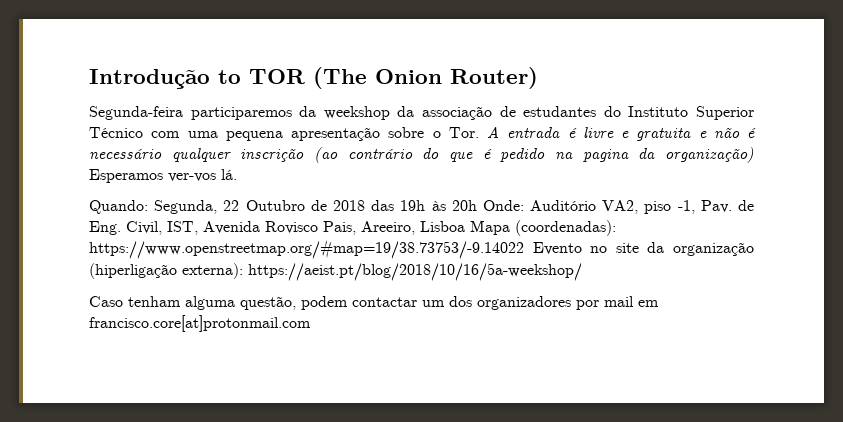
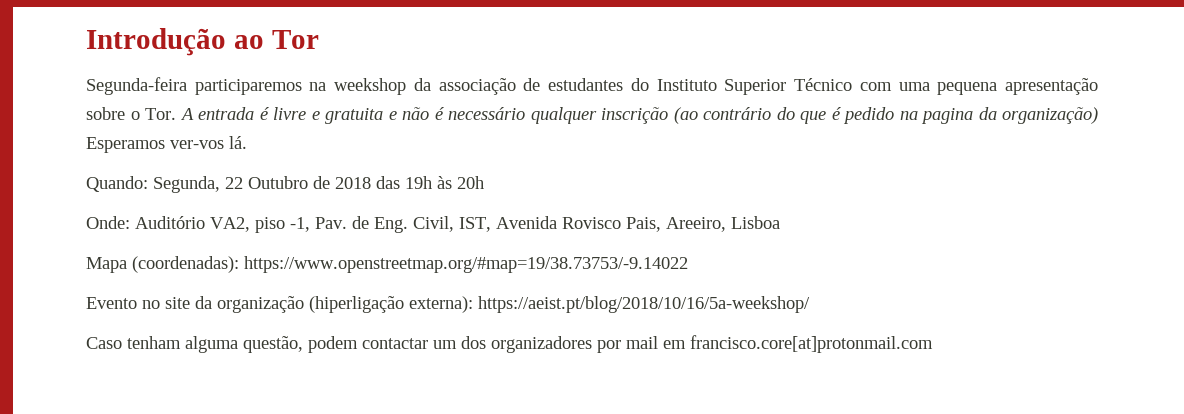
- Introdução to TOR (The Onion Router)
+ Introdução ao Tor
- Segunda-feira participaremos da weekshop da associação de estudantes do Instituto Superior Técnico com uma pequena apresentação sobre o Tor. A entrada é livre e gratuita e não é necessário qualquer inscrição (ao contrário do que é pedido na pagina da organização) Esperamos ver-vos lá.
+ Segunda-feira participaremos na weekshop da associação de estudantes do Instituto Superior Técnico com uma pequena apresentação sobre o Tor. A entrada é livre e gratuita e não é necessário qualquer inscrição (ao contrário do que é pedido na pagina da organização) Esperamos ver-vos lá.
- Quando: Segunda, 22 Outubro de 2018 das 19h às 20h Onde: Auditório VA2, piso -1, Pav. de Eng. Civil, IST, Avenida Rovisco Pais, Areeiro, Lisboa Mapa (coordenadas): https://www.openstreetmap.org/#map=19/38.73753/-9.14022 Evento no site da organização (hiperligação externa): https://aeist.pt/blog/2018/10/16/5a-weekshop/
+ Quando: Segunda, 22 Outubro de 2018 das 19h às 20h
+ Onde: Auditório VA2, piso -1, Pav. de Eng. Civil, IST, Avenida Rovisco Pais, Areeiro, Lisboa
+ Mapa (coordenadas): https://www.openstreetmap.org/#map=19/38.73753/-9.14022
+ Evento no site da organização (hiperligação externa): https://aeist.pt/blog/2018/10/16/5a-weekshop/

